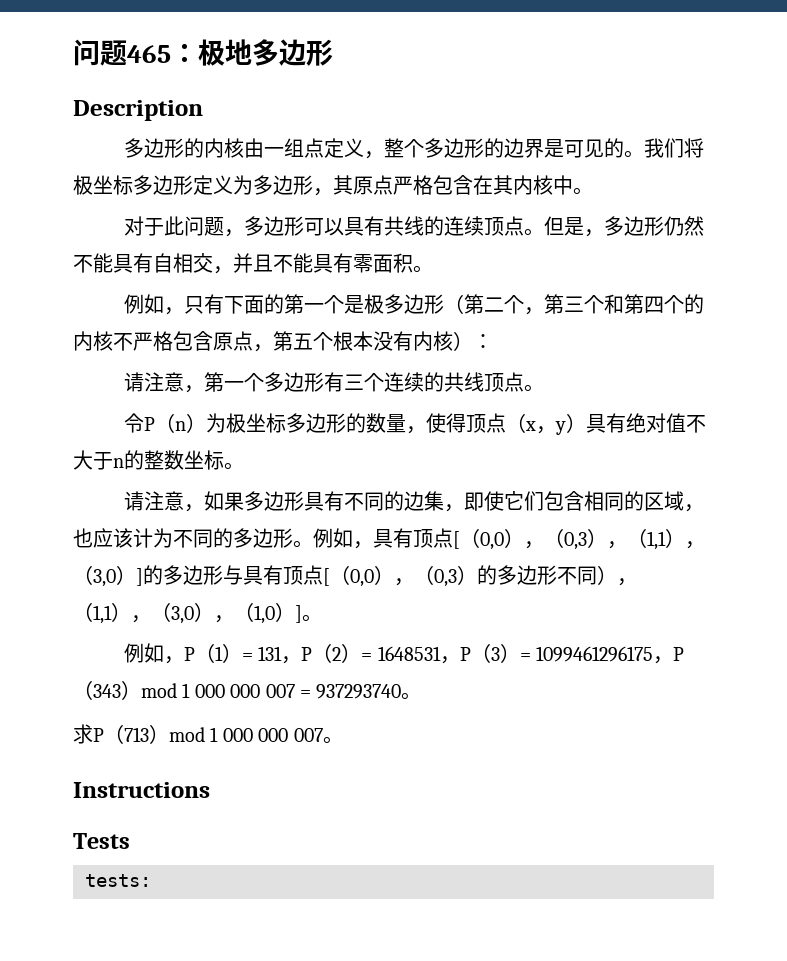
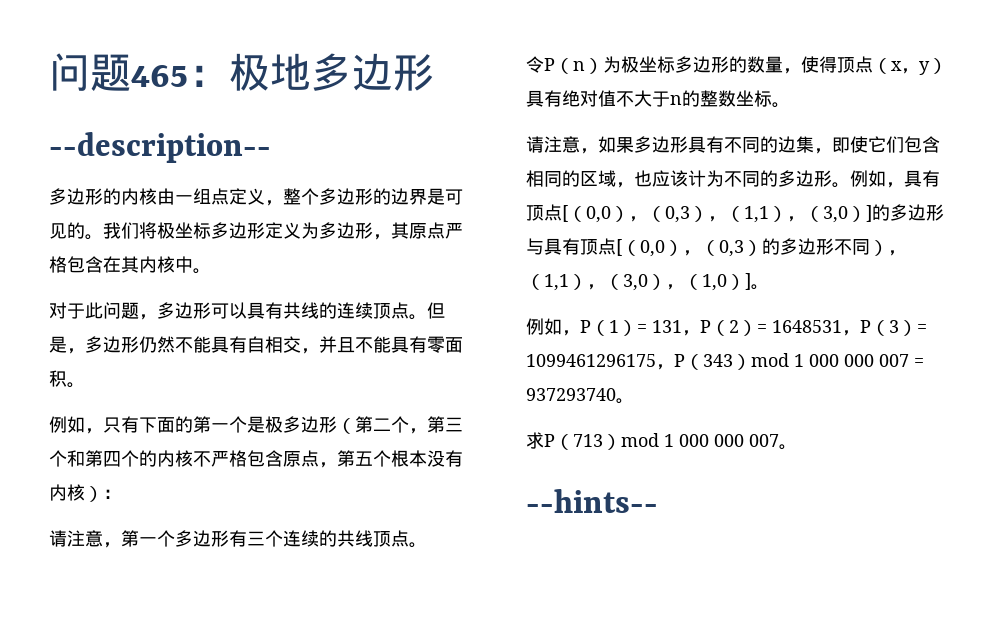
- Description
+ --description--
- Instructions
- Tests
- tests:
+ --hints--

